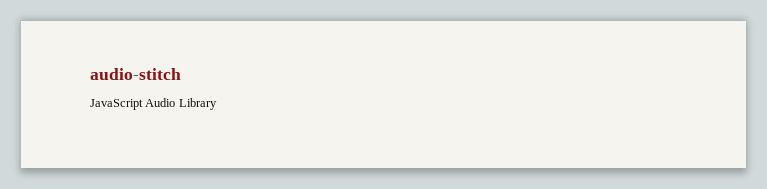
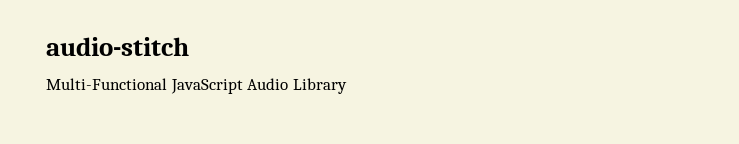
- JavaScript Audio Library
+ Multi-Functional JavaScript Audio Library

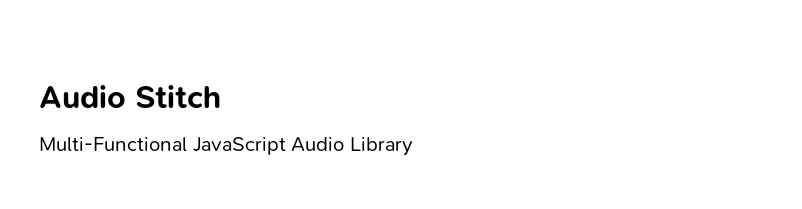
- audio-stitch
+ Audio Stitch

